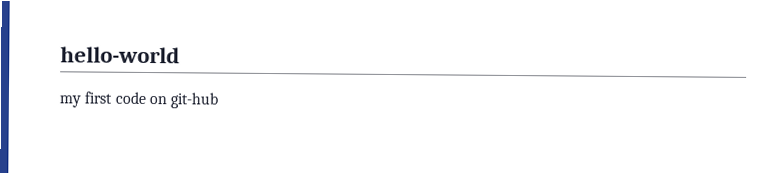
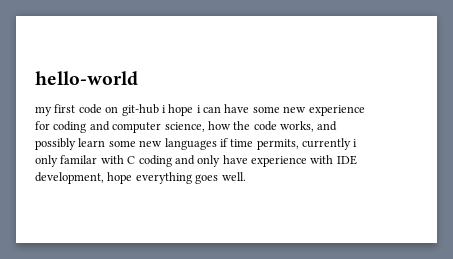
- my first code on git-hub
+ my first code on git-hub i hope i can have some new experience for coding and computer science, how the code works, and possibly learn some new languages if time permits, currently i only familar with C coding and only have experience with IDE development, hope everything goes well.

